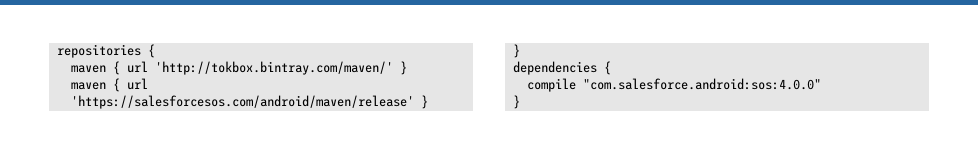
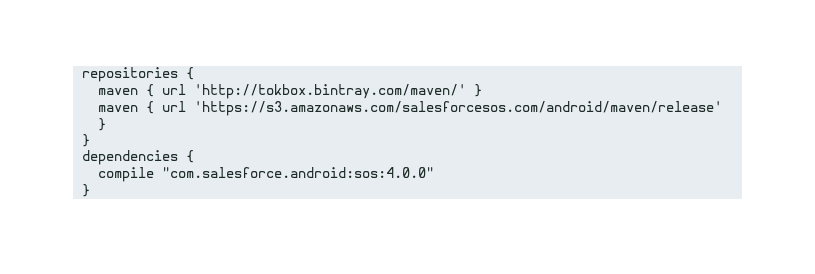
- maven { url 'https://salesforcesos.com/android/maven/release' }
+ maven { url 'https://s3.amazonaws.com/salesforcesos.com/android/maven/release' }

